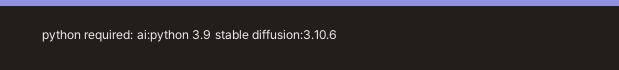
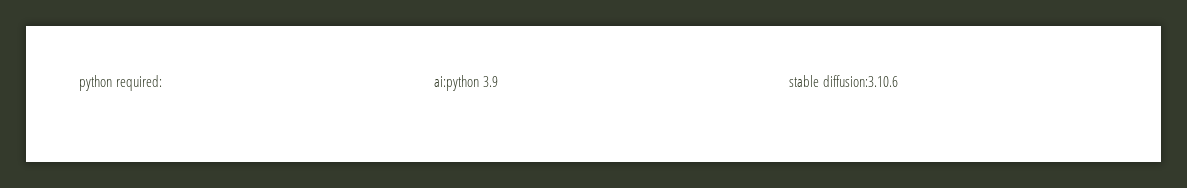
- python required: ai:python 3.9 stable diffusion:3.10.6
+ python required:
+ ai:python 3.9
+ stable diffusion:3.10.6

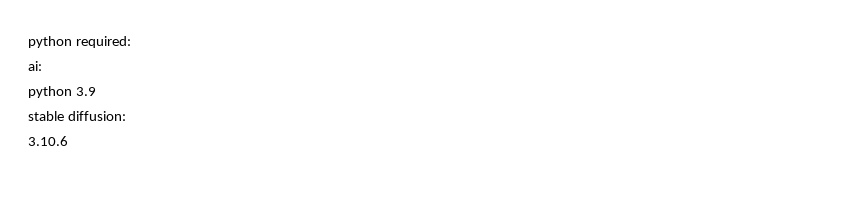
- ai:python 3.9
+ ai:
+ python 3.9
- stable diffusion:3.10.6
+ stable diffusion:
+ 3.10.6

